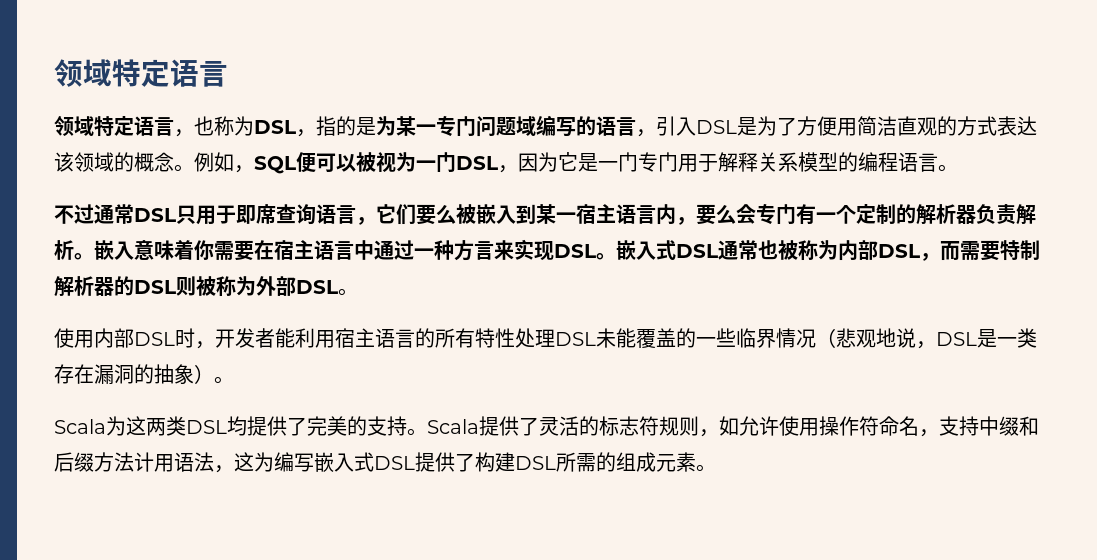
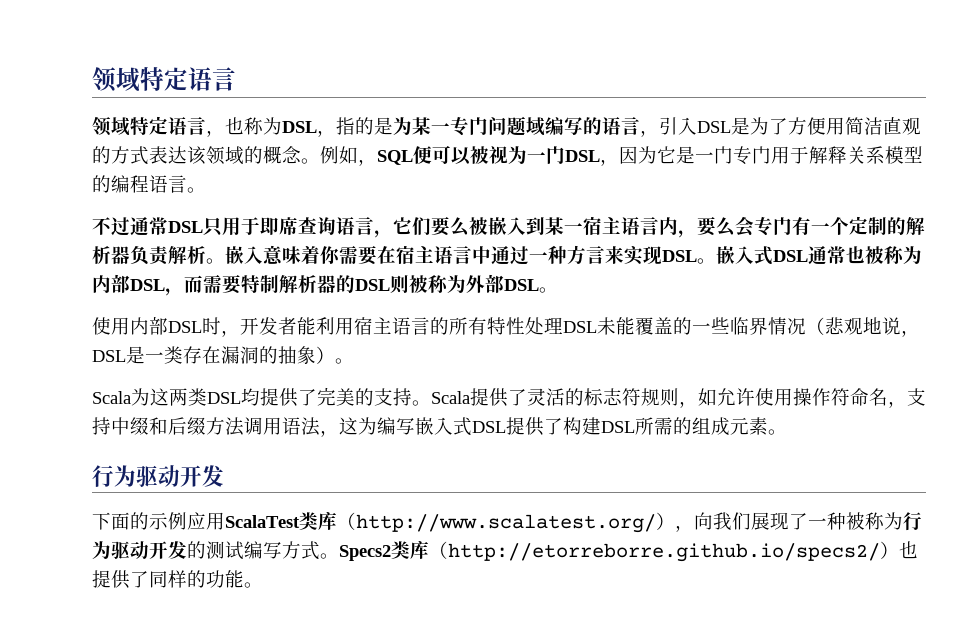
- Scala提供了灵活的标志符规则，如允许使用操作符命名，支持中缀和后缀方法计用语法，这为编写嵌入式DSL提供了构建DSL所需的组成元素。
+ Scala提供了灵活的标志符规则，如允许使用操作符命名，支持中缀和后缀方法调用语法，这为编写嵌入式DSL提供了构建DSL所需的组成元素。
+ 行为驱动开发
+ 下面的示例应用ScalaTest类库（http://www.scalatest.org/），向我们展现了一种被称为行为驱动开发的测试编写方式。Specs2类库（http://etorreborre.github.io/specs2/）也提供了同样的功能。

